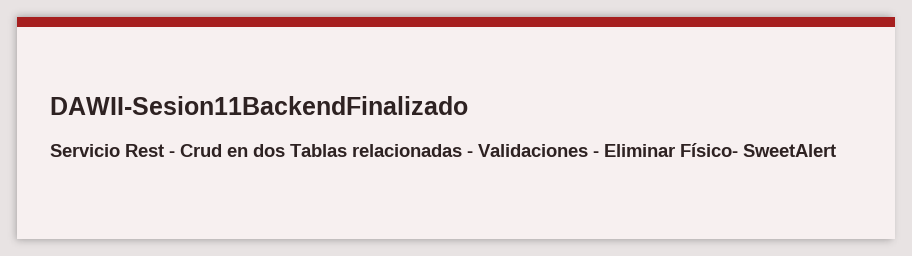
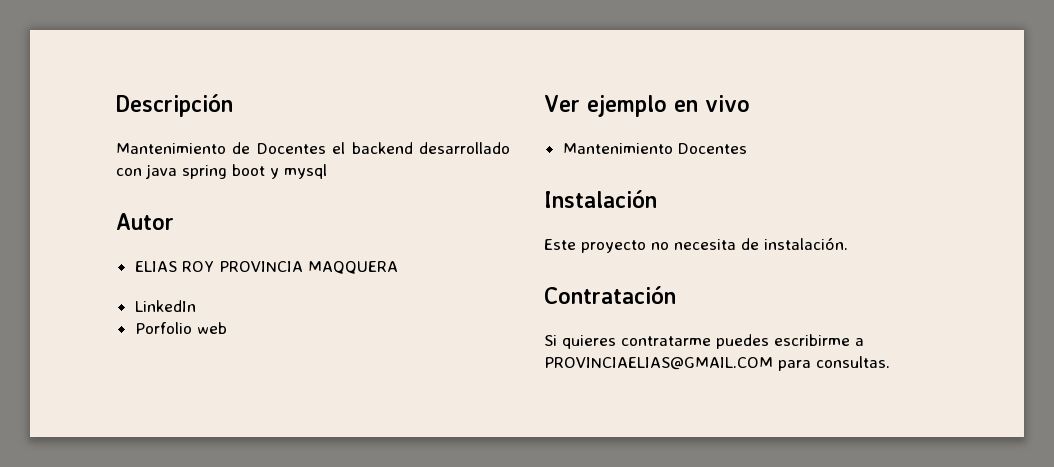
- DAWII-Sesion11BackendFinalizado
- Servicio Rest - Crud en dos Tablas relacionadas - Validaciones - Eliminar Físico- SweetAlert
+ Descripción
+ Mantenimiento de Docentes el backend desarrollado con java spring boot y mysql
+ Autor
+ ELIAS ROY PROVINCIA MAQQUERA
+ LinkedIn
+ Porfolio web
+ Ver ejemplo en vivo
+ Mantenimiento Docentes
+ Instalación
+ Este proyecto no necesita de instalación.
+ Contratación
+ Si quieres contratarme puedes escribirme a PROVINCIAELIAS@GMAIL.COM para consultas.

